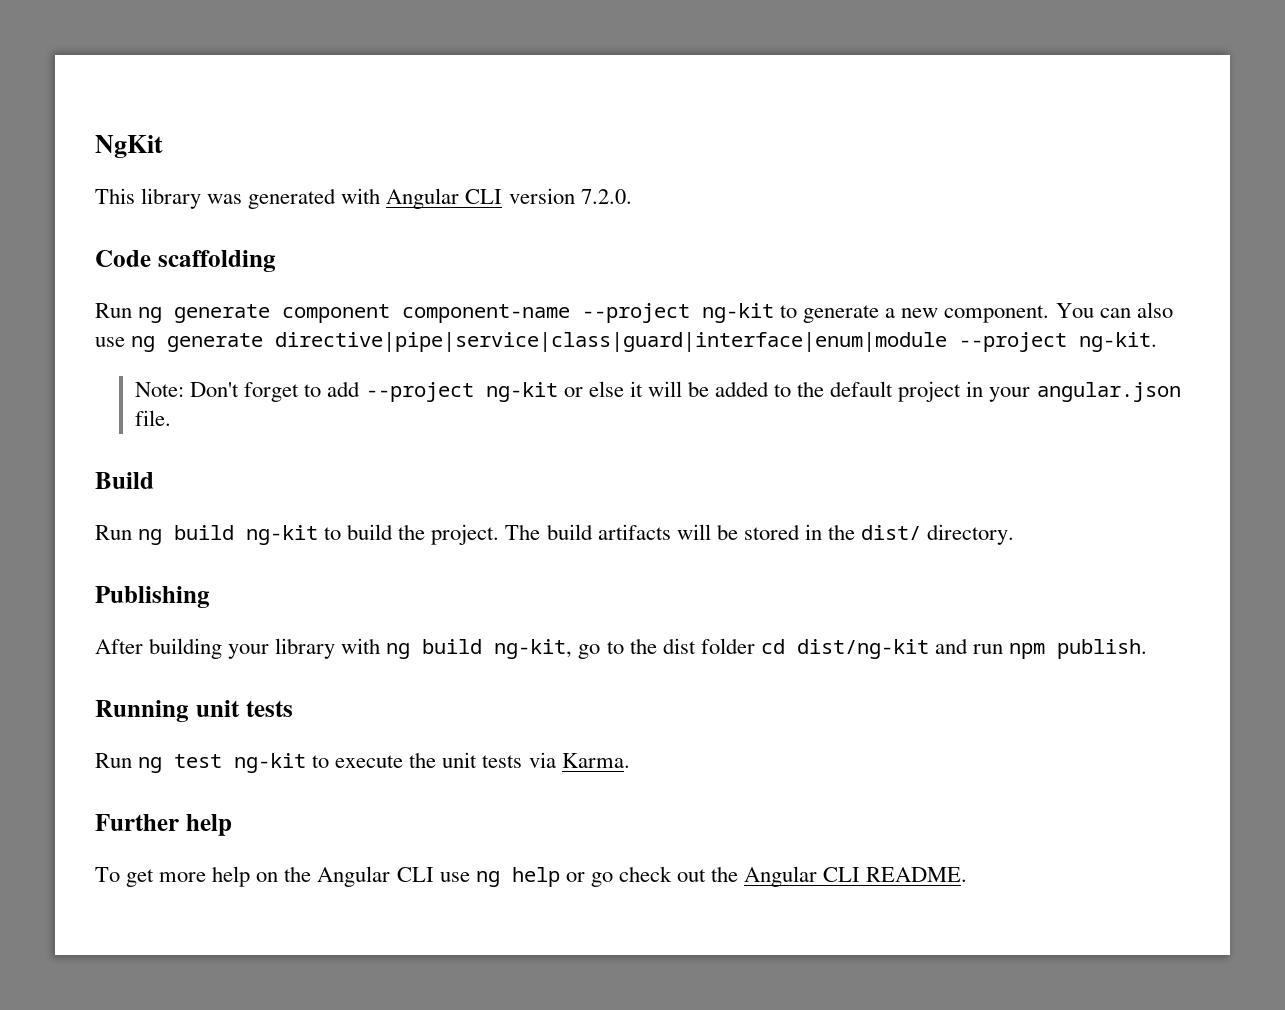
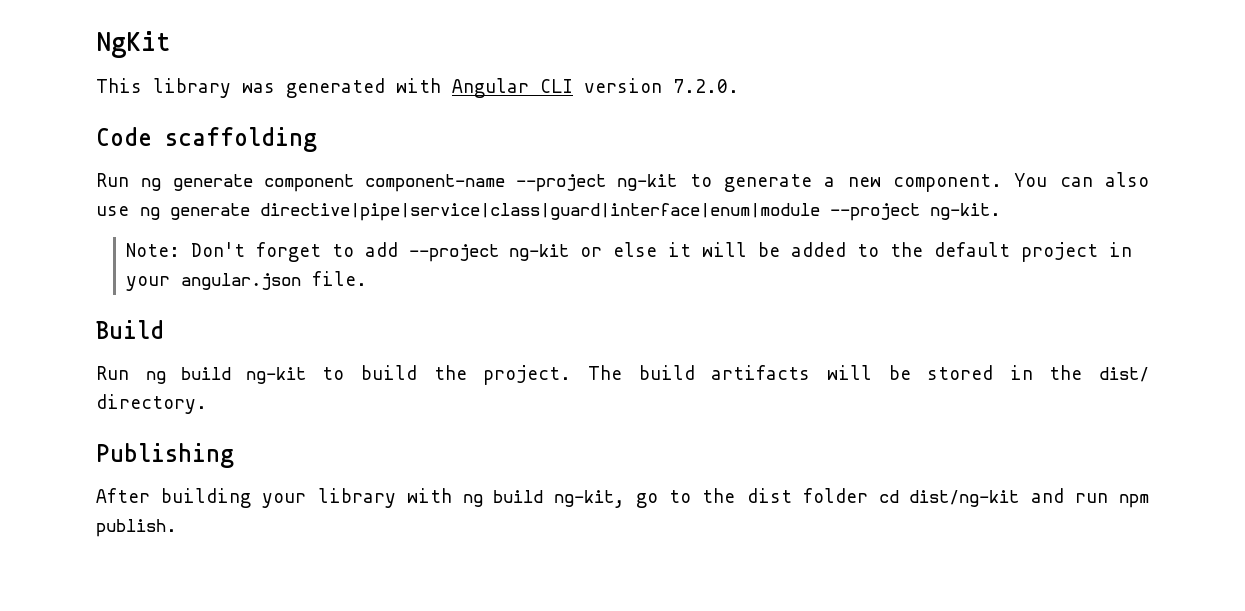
- Running unit tests
- Run ng test ng-kit to execute the unit tests via Karma.
- Further help
- To get more help on the Angular CLI use ng help or go check out the Angular CLI README.

